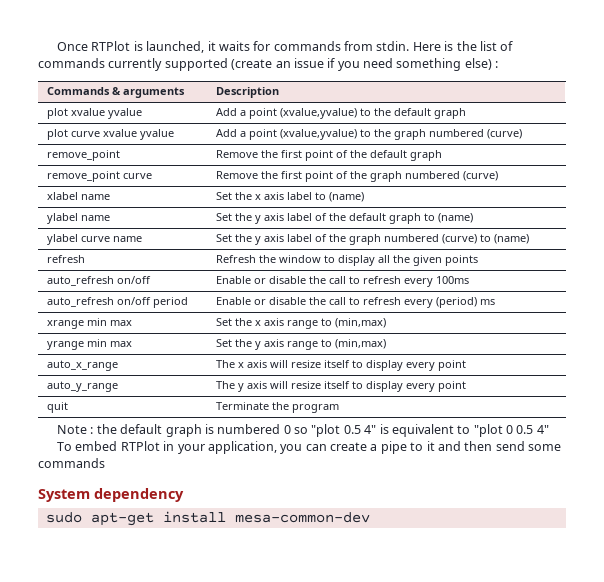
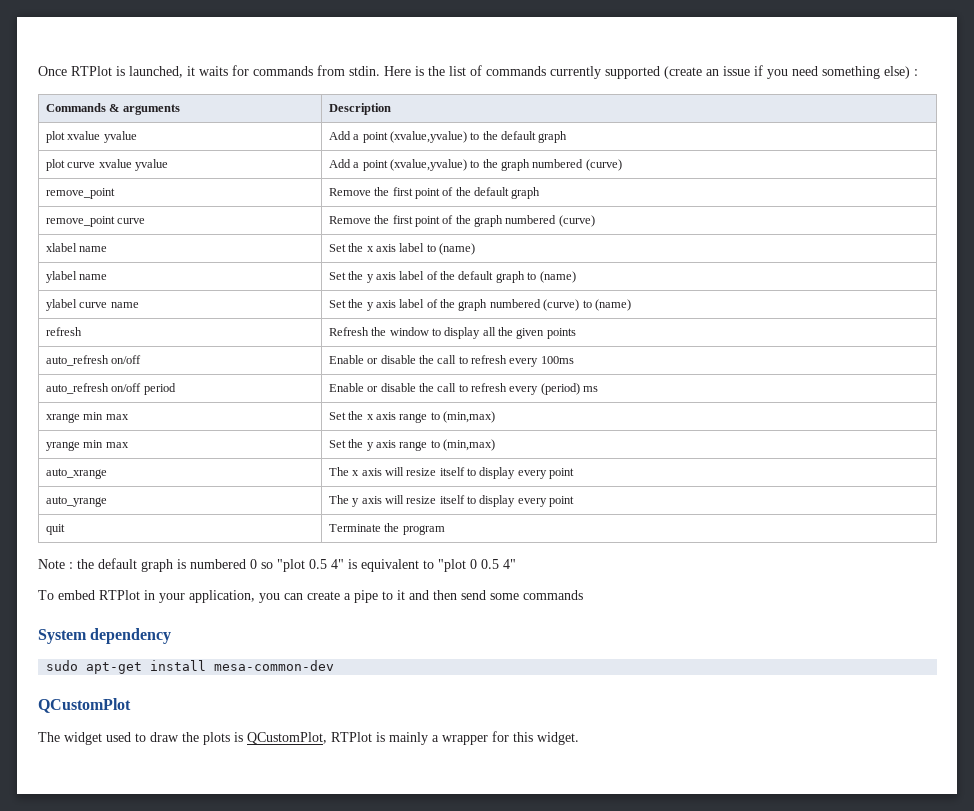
- auto_x_range | The x axis will resize itself to display every point
+ auto_xrange | The x axis will resize itself to display every point
- auto_y_range | The y axis will resize itself to display every point
+ auto_yrange | The y axis will resize itself to display every point
+ QCustomPlot
+ The widget used to draw the plots is QCustomPlot, RTPlot is mainly a wrapper for this widget.

